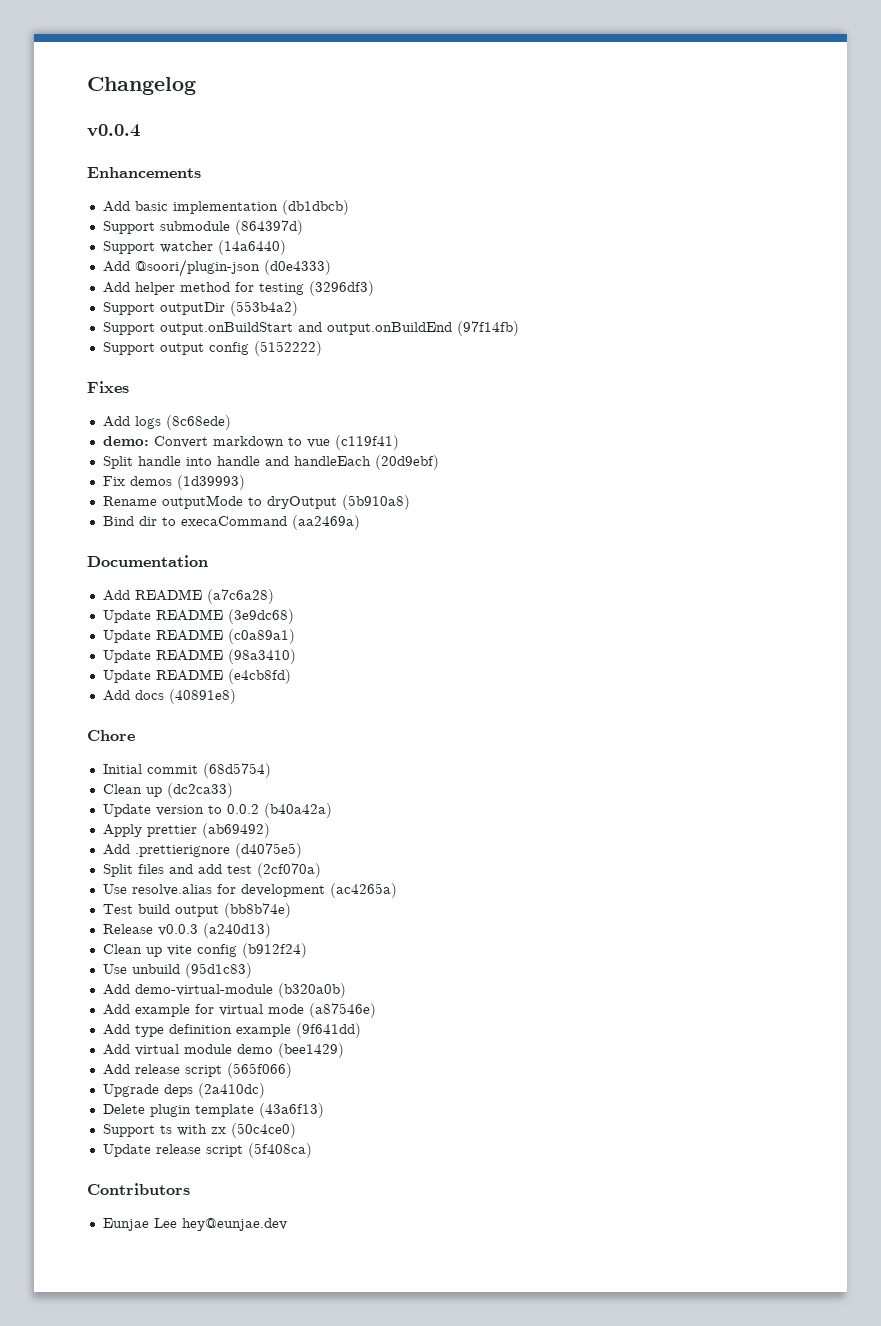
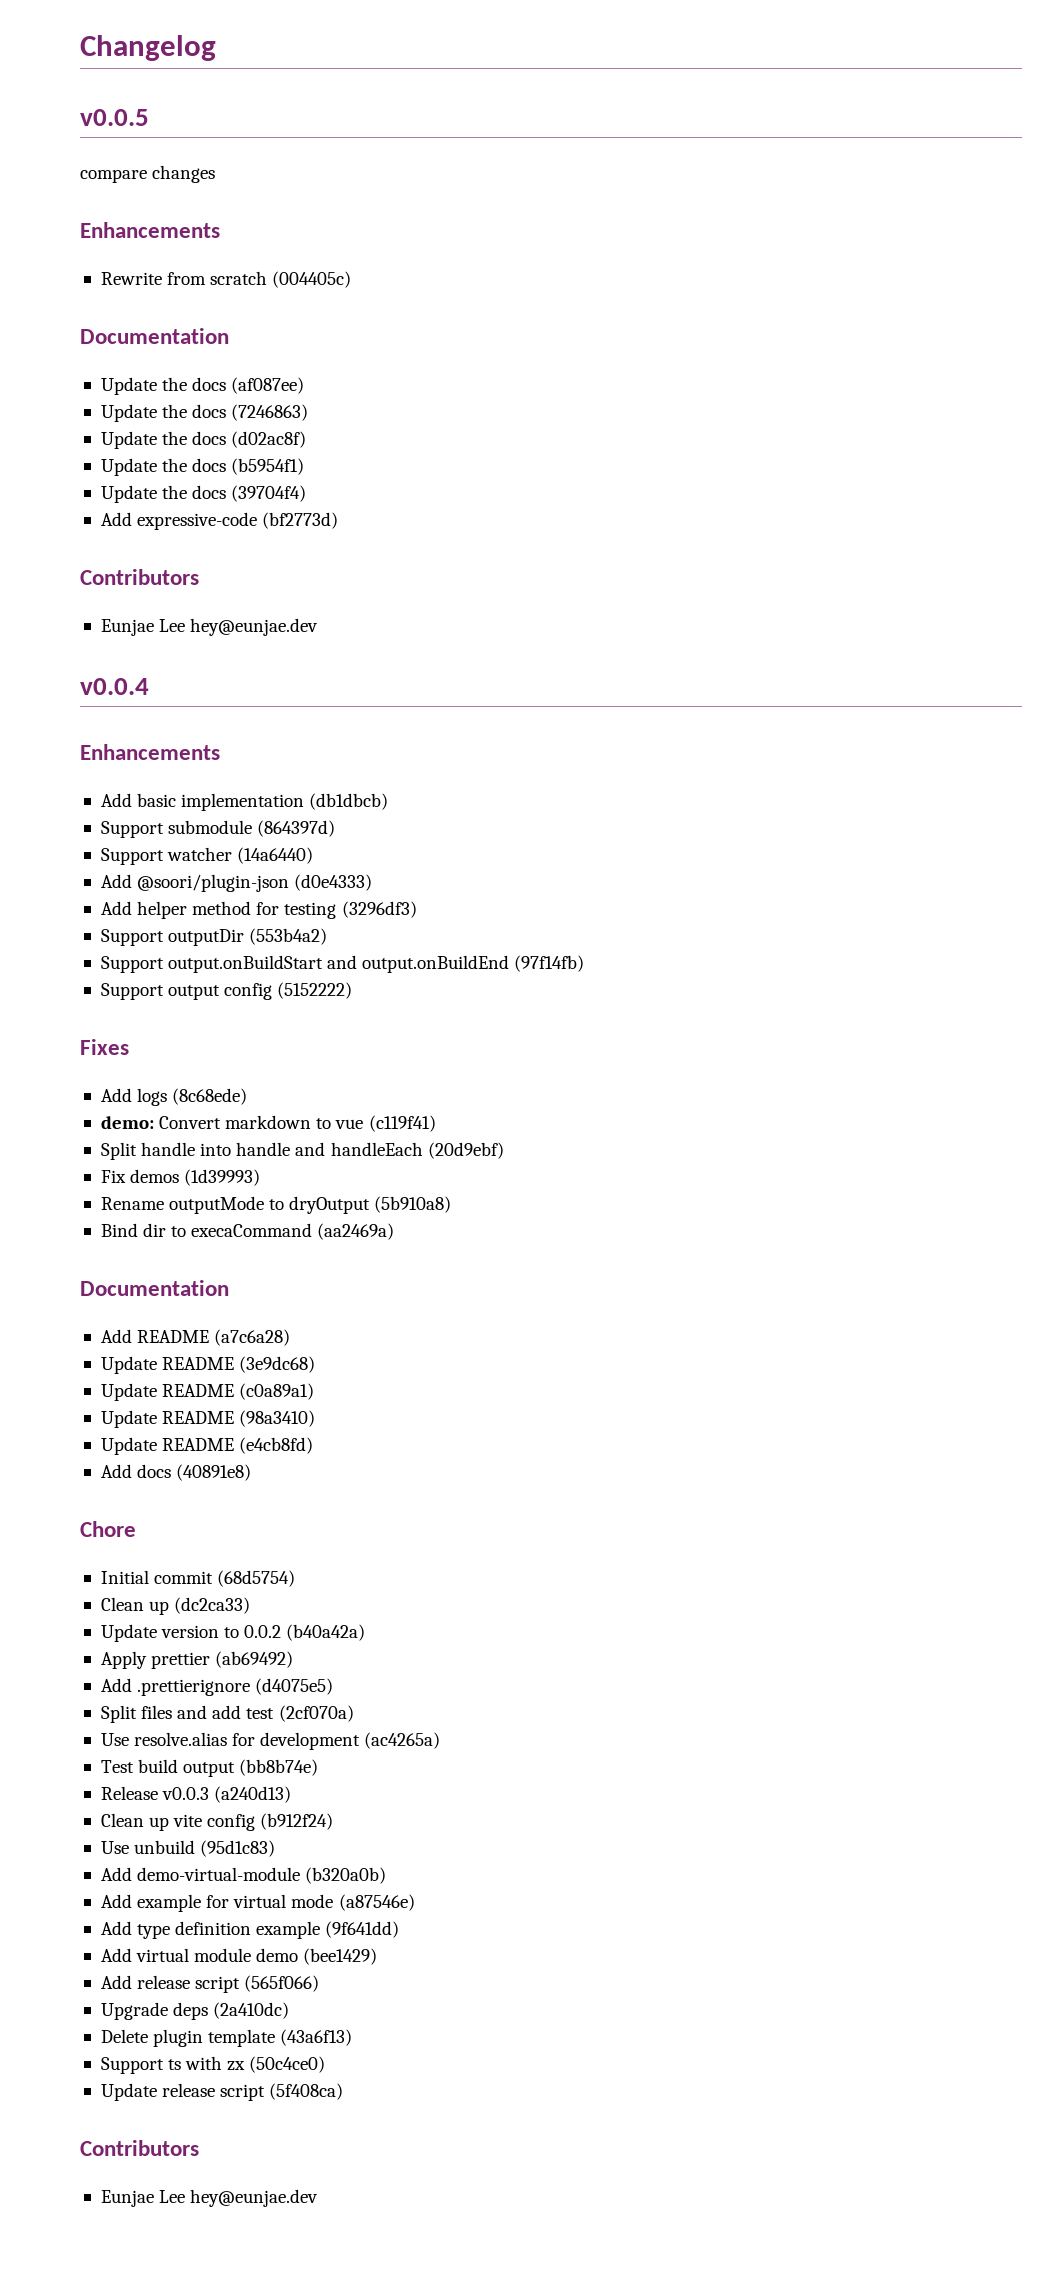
+ v0.0.5
+ compare changes
+ Enhancements
+ Rewrite from scratch (004405c)
+ Documentation
+ Update the docs (af087ee)
+ Update the docs (7246863)
+ Update the docs (d02ac8f)
+ Update the docs (b5954f1)
+ Update the docs (39704f4)
+ Add expressive-code (bf2773d)
+ Contributors
+ Eunjae Lee hey@eunjae.dev

